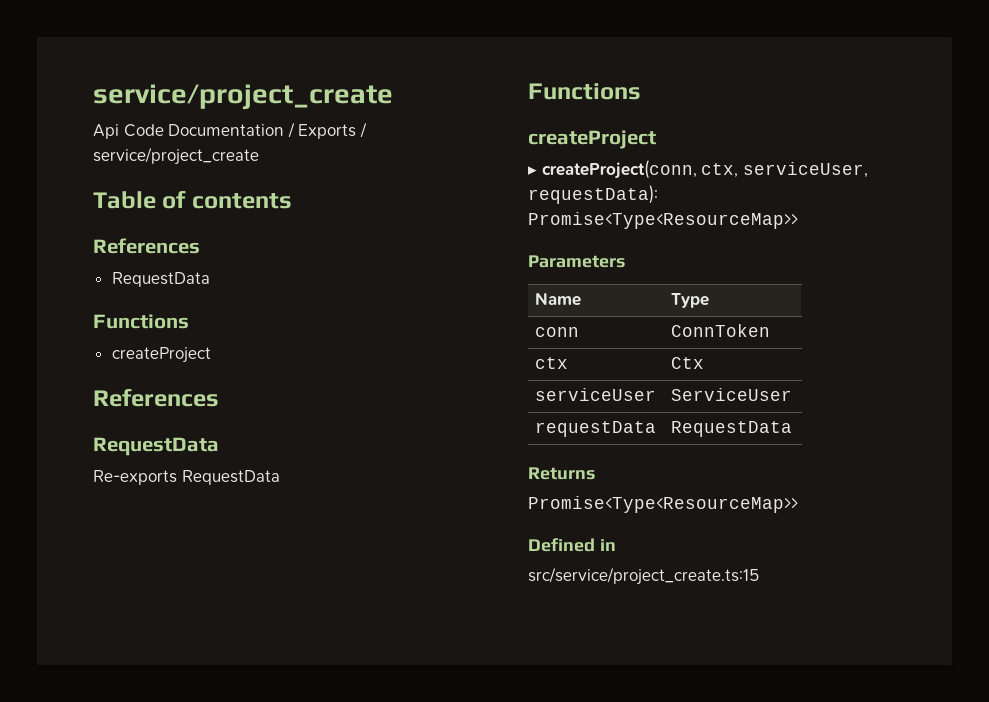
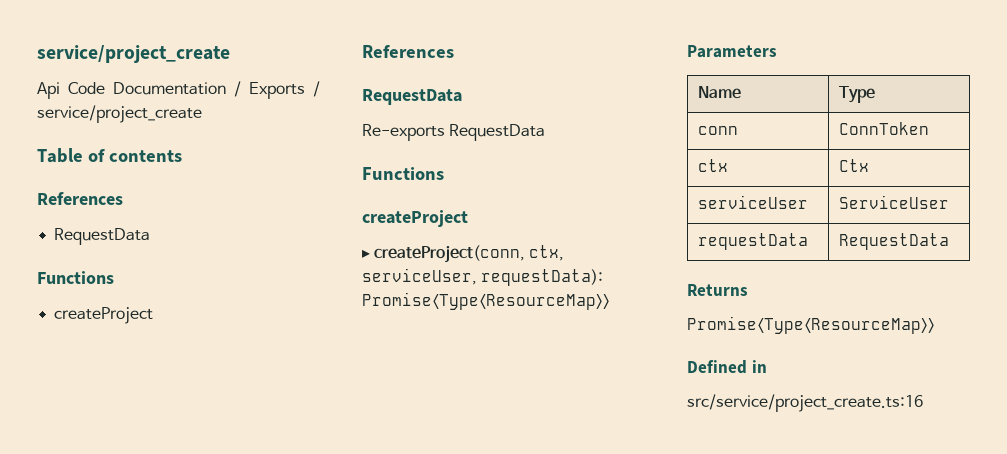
- src/service/project_create.ts:15
+ src/service/project_create.ts:16

